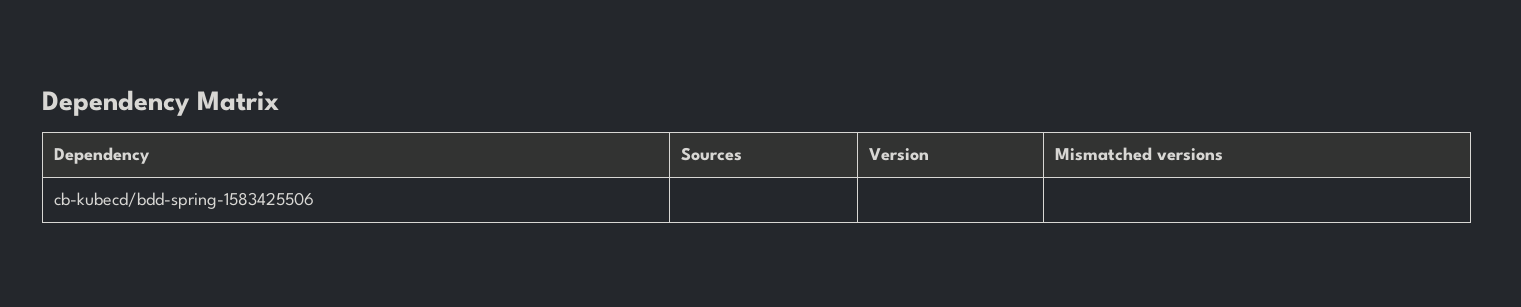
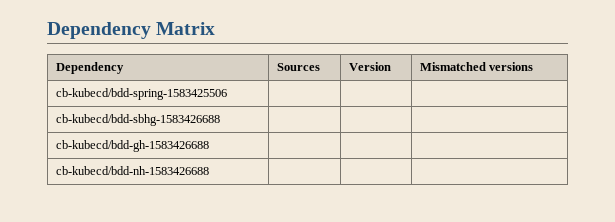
+ cb-kubecd/bdd-sbhg-1583426688 | | |
+ cb-kubecd/bdd-gh-1583426688 | | |
+ cb-kubecd/bdd-nh-1583426688 | | |

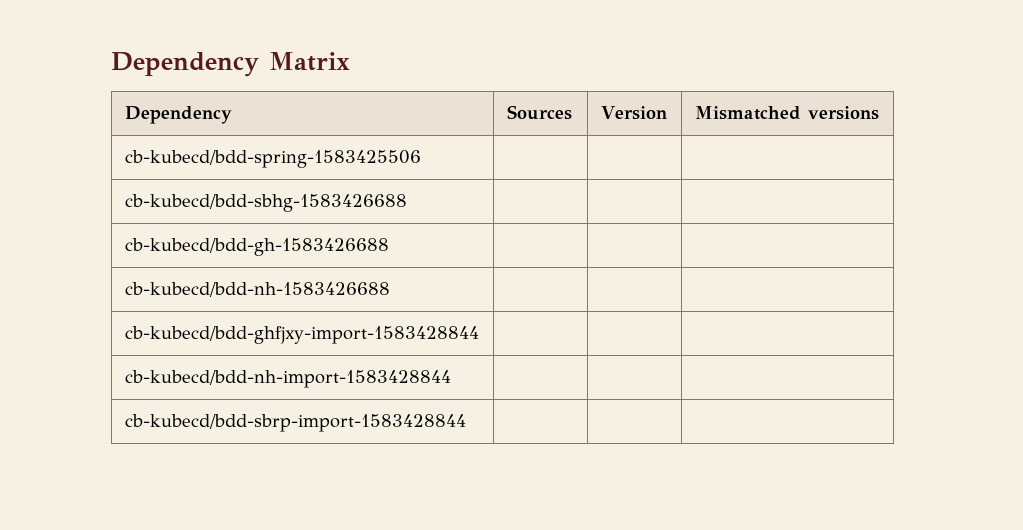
+ cb-kubecd/bdd-ghfjxy-import-1583428844 | | |
+ cb-kubecd/bdd-nh-import-1583428844 | | |
+ cb-kubecd/bdd-sbrp-import-1583428844 | | |

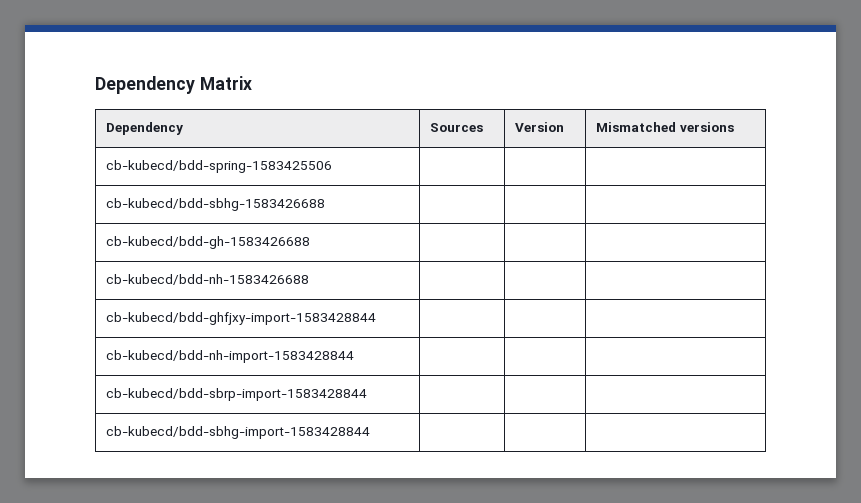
+ cb-kubecd/bdd-sbhg-import-1583428844 | | |

